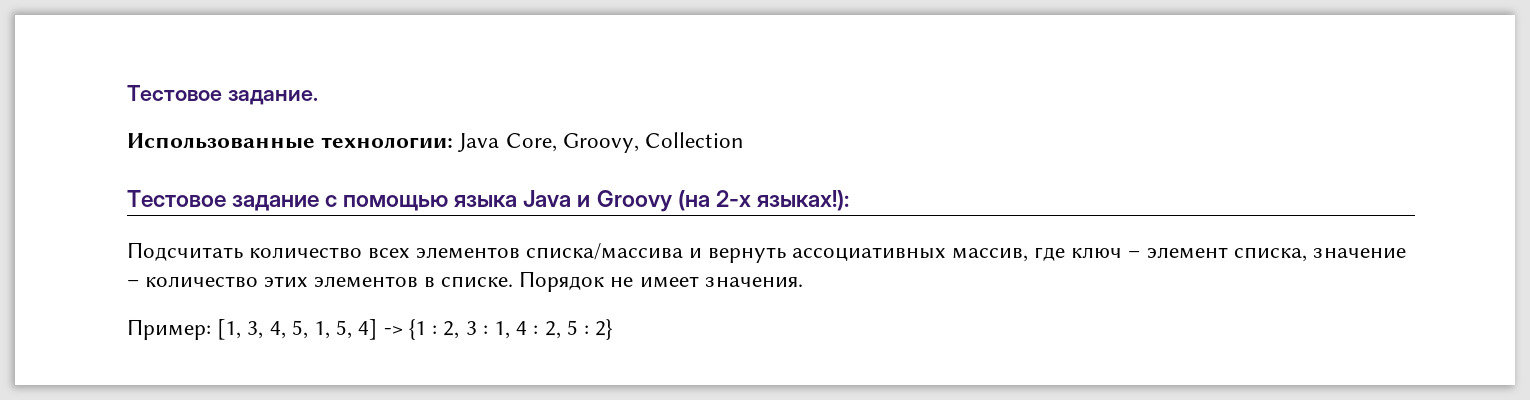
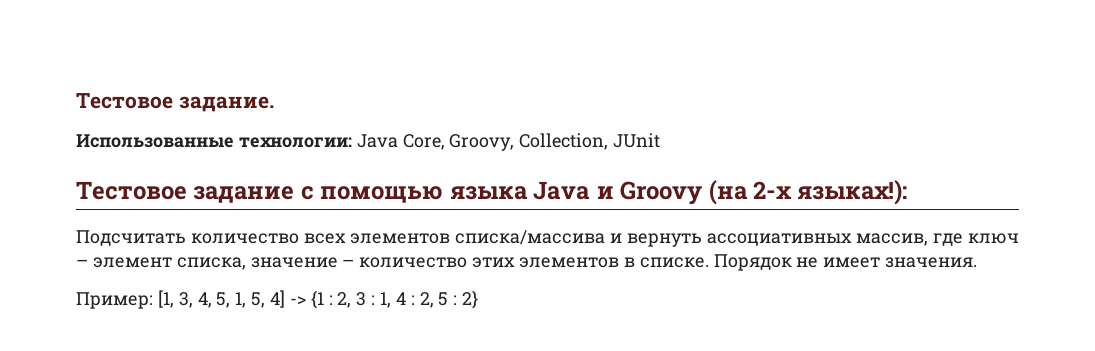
- Использованные технологии: Java Core, Groovy, Collection
+ Использованные технологии: Java Core, Groovy, Collection, JUnit

